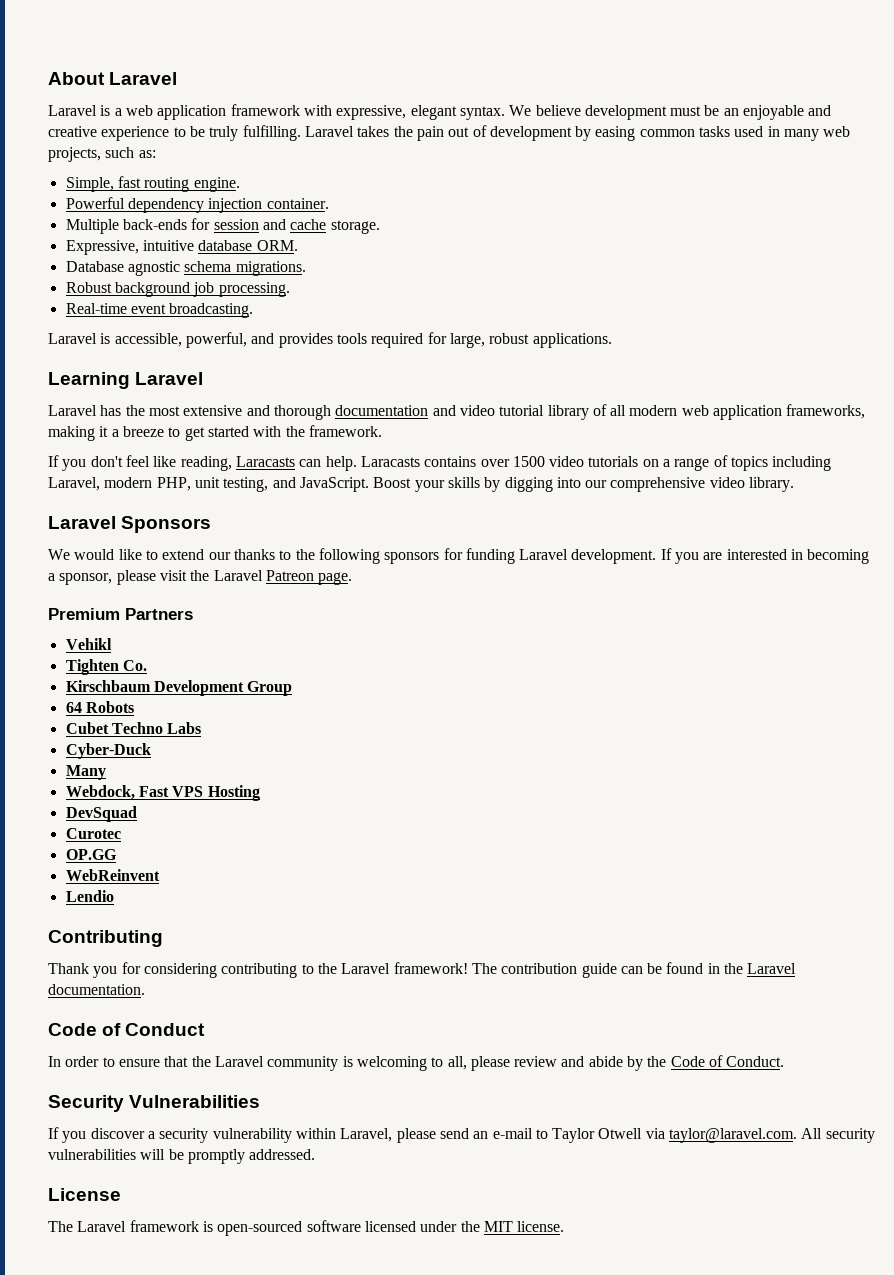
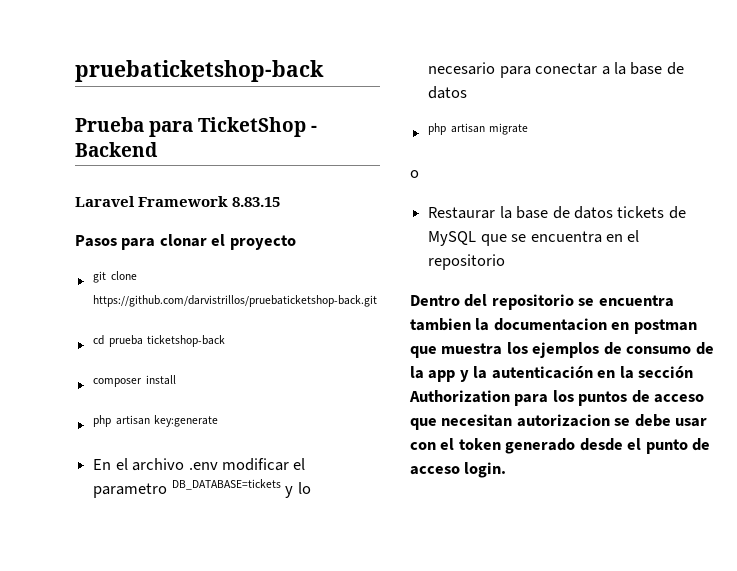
- About Laravel
- Laravel is a web application framework with expressive, elegant syntax. We believe development must be an enjoyable and creative experience to be truly fulfilling. Laravel takes the pain out of development by easing common tasks used in many web projects, such as:
- Simple, fast routing engine.
- Powerful dependency injection container.
- Multiple back-ends for session and cache storage.
- Expressive, intuitive database ORM.
- Database agnostic schema migrations.
- Robust background job processing.
- Real-time event broadcasting.
- Laravel is accessible, powerful, and provides tools required for large, robust applications.
- Learning Laravel
- Laravel has the most extensive and thorough documentation and video tutorial library of all modern web application frameworks, making it a breeze to get started with the framework.
- If you don't feel like reading, Laracasts can help. Laracasts contains over 1500 video tutorials on a range of topics including Laravel, modern PHP, unit testing, and JavaScript. Boost your skills by digging into our comprehensive video library.
- Laravel Sponsors
- We would like to extend our thanks to the following sponsors for funding Laravel development. If you are interested in becoming a sponsor, please visit the Laravel Patreon page.
- Premium Partners
- Vehikl
- Tighten Co.
- Kirschbaum Development Group
- 64 Robots
- Cubet Techno Labs
- Cyber-Duck
- Many
- Webdock, Fast VPS Hosting
- DevSquad
- Curotec
- OP.GG
- WebReinvent
- Lendio
- Contributing
- Thank you for considering contributing to the Laravel framework! The contribution guide can be found in the Laravel documentation.
- Code of Conduct
- In order to ensure that the Laravel community is welcoming to all, please review and abide by the Code of Conduct.
- Security Vulnerabilities
- If you discover a security vulnerability within Laravel, please send an e-mail to Taylor Otwell via taylor@laravel.com. All security vulnerabilities will be promptly addressed.
- License
- The Laravel framework is open-sourced software licensed under the MIT license.
+ pruebaticketshop-back
+ Prueba para TicketShop - Backend
+ Laravel Framework 8.83.15
+ Pasos para clonar el proyecto
+ git clone https://github.com/darvistrillos/pruebaticketshop-back.git
+ cd prueba ticketshop-back
+ composer install
+ php artisan key:generate
+ En el archivo .env modificar el parametro DB_DATABASE=tickets y lo necesario para conectar a la base de datos
+ php artisan migrate
+ o
+ Restaurar la base de datos tickets de MySQL que se encuentra en el repositorio
+ Dentro del repositorio se encuentra tambien la documentacion en postman que muestra los ejemplos de consumo de la app y la autenticación en la sección Authorization para los puntos de acceso que necesitan autorizacion se debe usar con el token generado desde el punto de acceso login.

